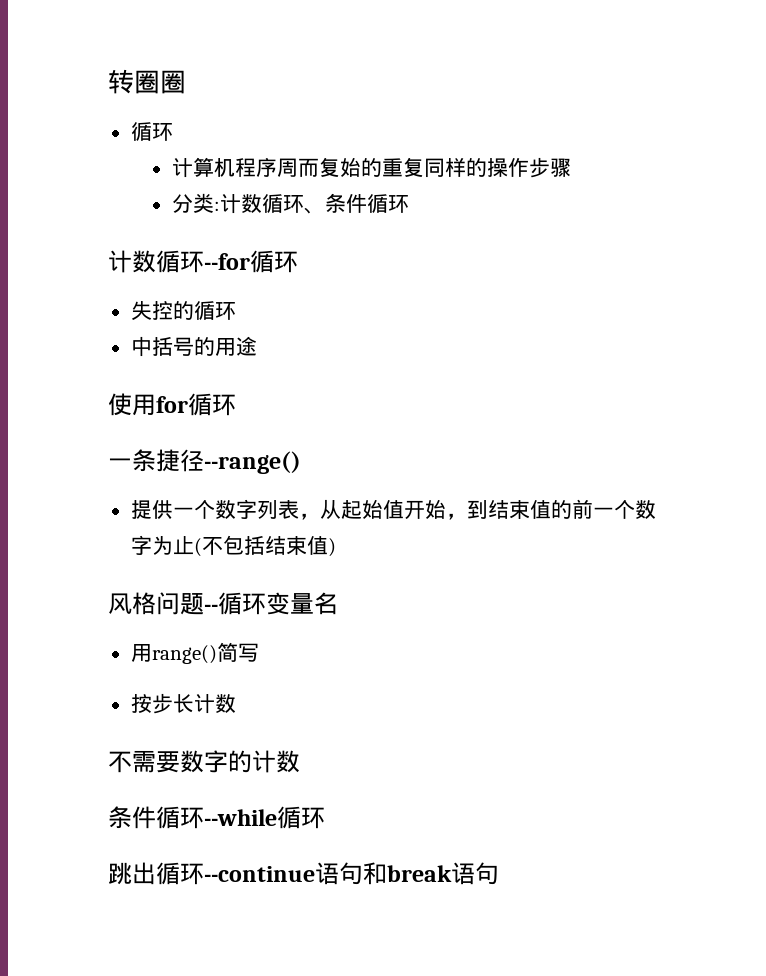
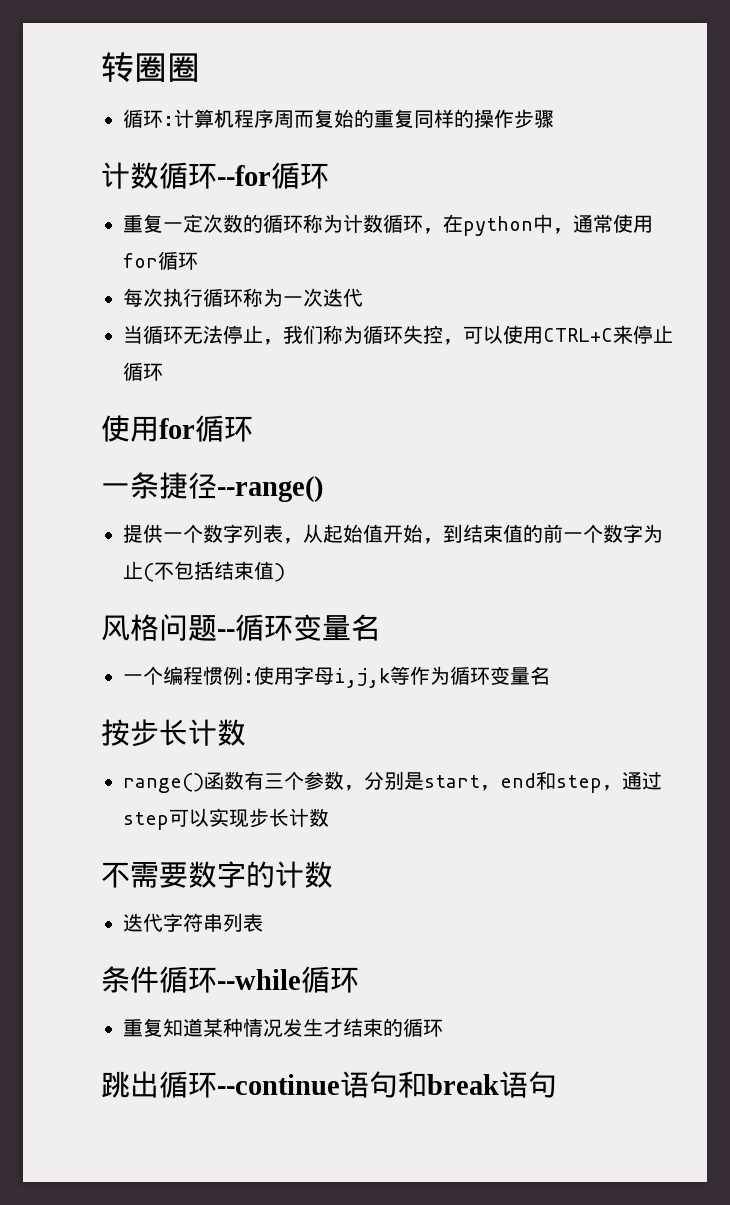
  转圈圈
- 循环
- 计算机程序周而复始的重复同样的操作步骤
+ 循环:计算机程序周而复始的重复同样的操作步骤
- 分类:计数循环、条件循环
- 失控的循环
- 中括号的用途
+ 重复一定次数的循环称为计数循环，在python中，通常使用for循环
+ 每次执行循环称为一次迭代
+ 当循环无法停止，我们称为循环失控，可以使用CTRL+C来停止循环
- 用range()简写
+ 一个编程惯例:使用字母i,j,k等作为循环变量名
  按步长计数
+ range()函数有三个参数，分别是start，end和step，通过step可以实现步长计数
+ 迭代字符串列表
+ 重复知道某种情况发生才结束的循环

